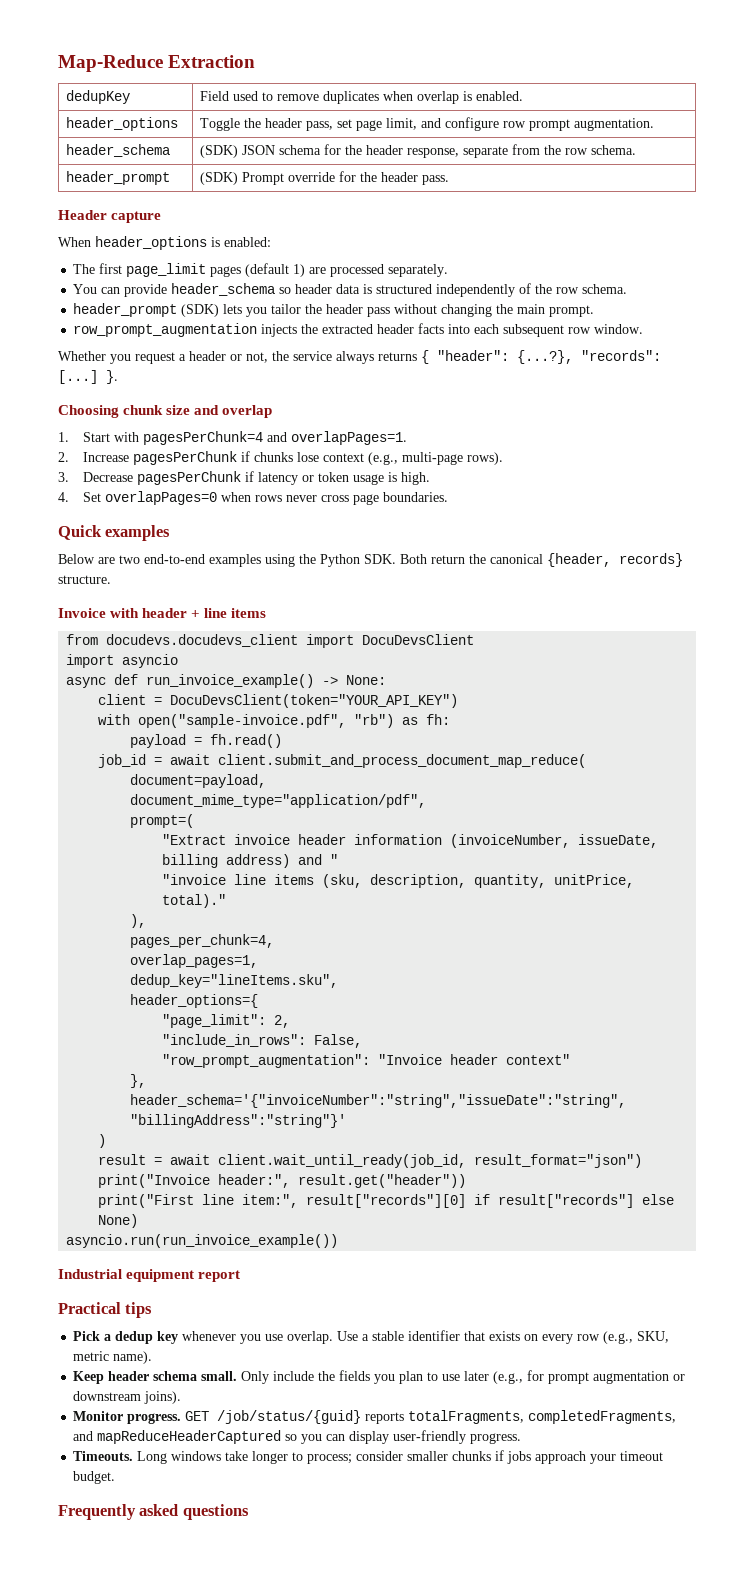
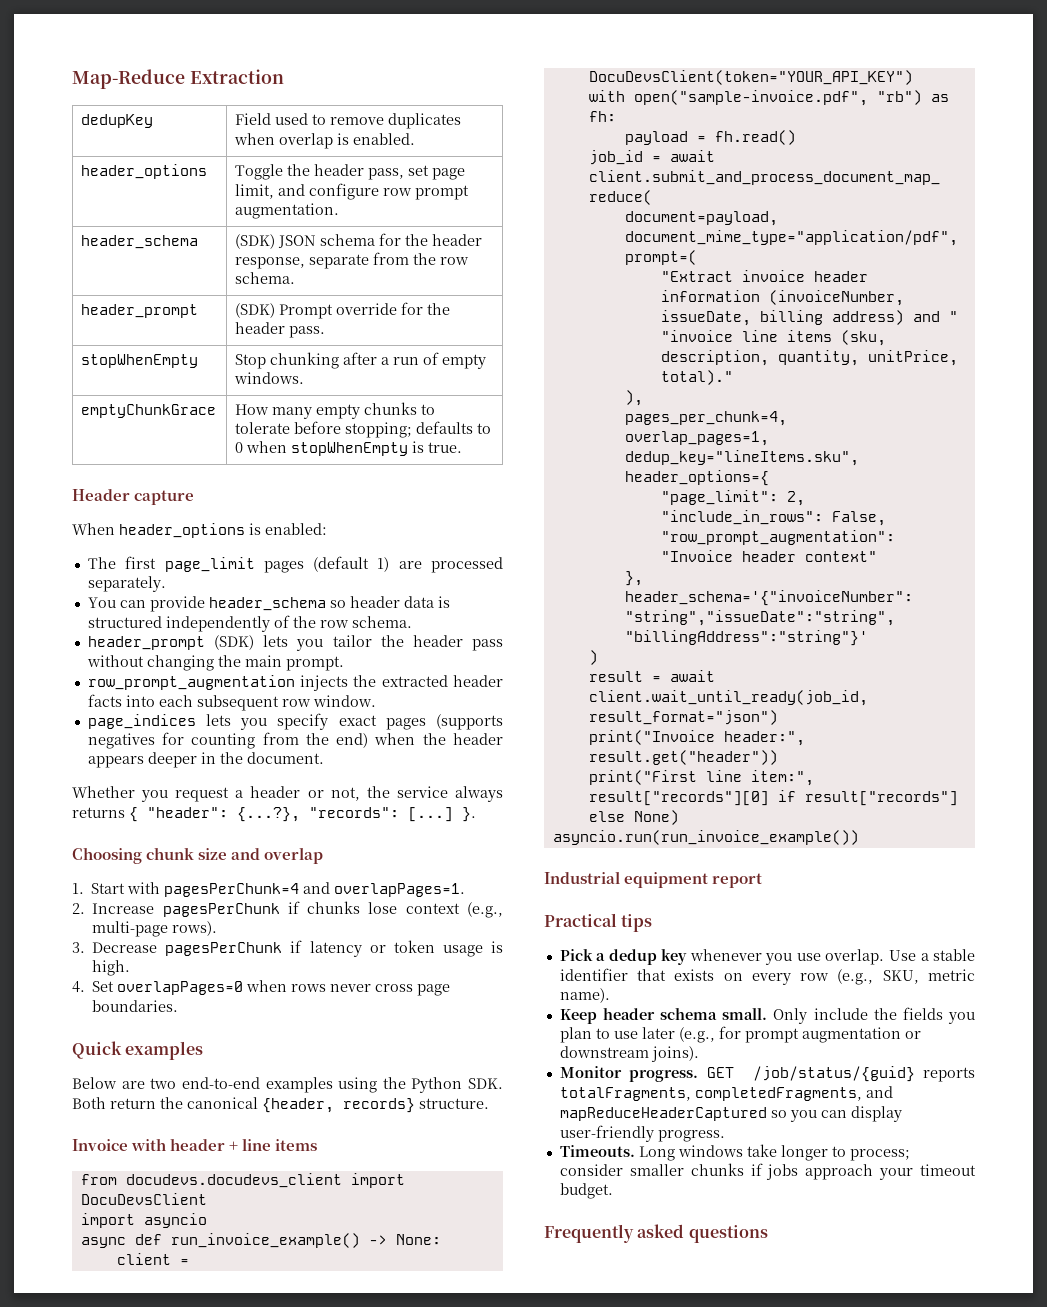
+ stopWhenEmpty | Stop chunking after a run of empty windows.
+ emptyChunkGrace | How many empty chunks to tolerate before stopping; defaults to 0 when stopWhenEmpty is true.
+ page_indices lets you specify exact pages (supports negatives for counting from the end) when the header appears deeper in the document.

